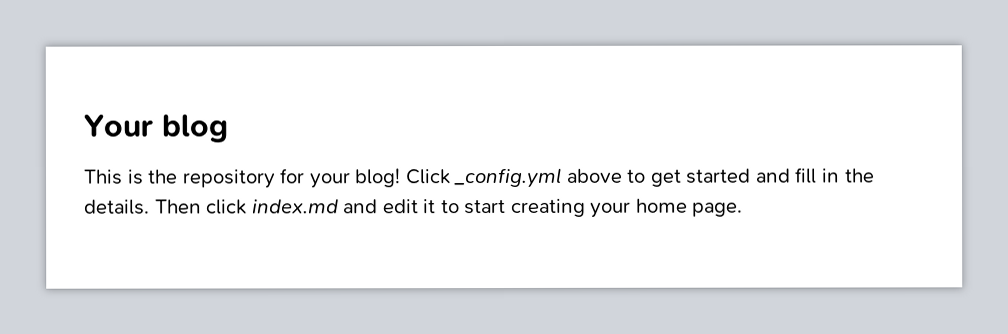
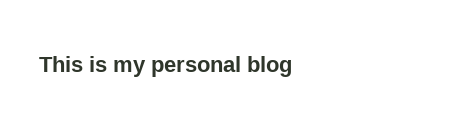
- Your blog
- This is the repository for your blog! Click _config.yml above to get started and fill in the details. Then click index.md and edit it to start creating your home page.
+ This is my personal blog

